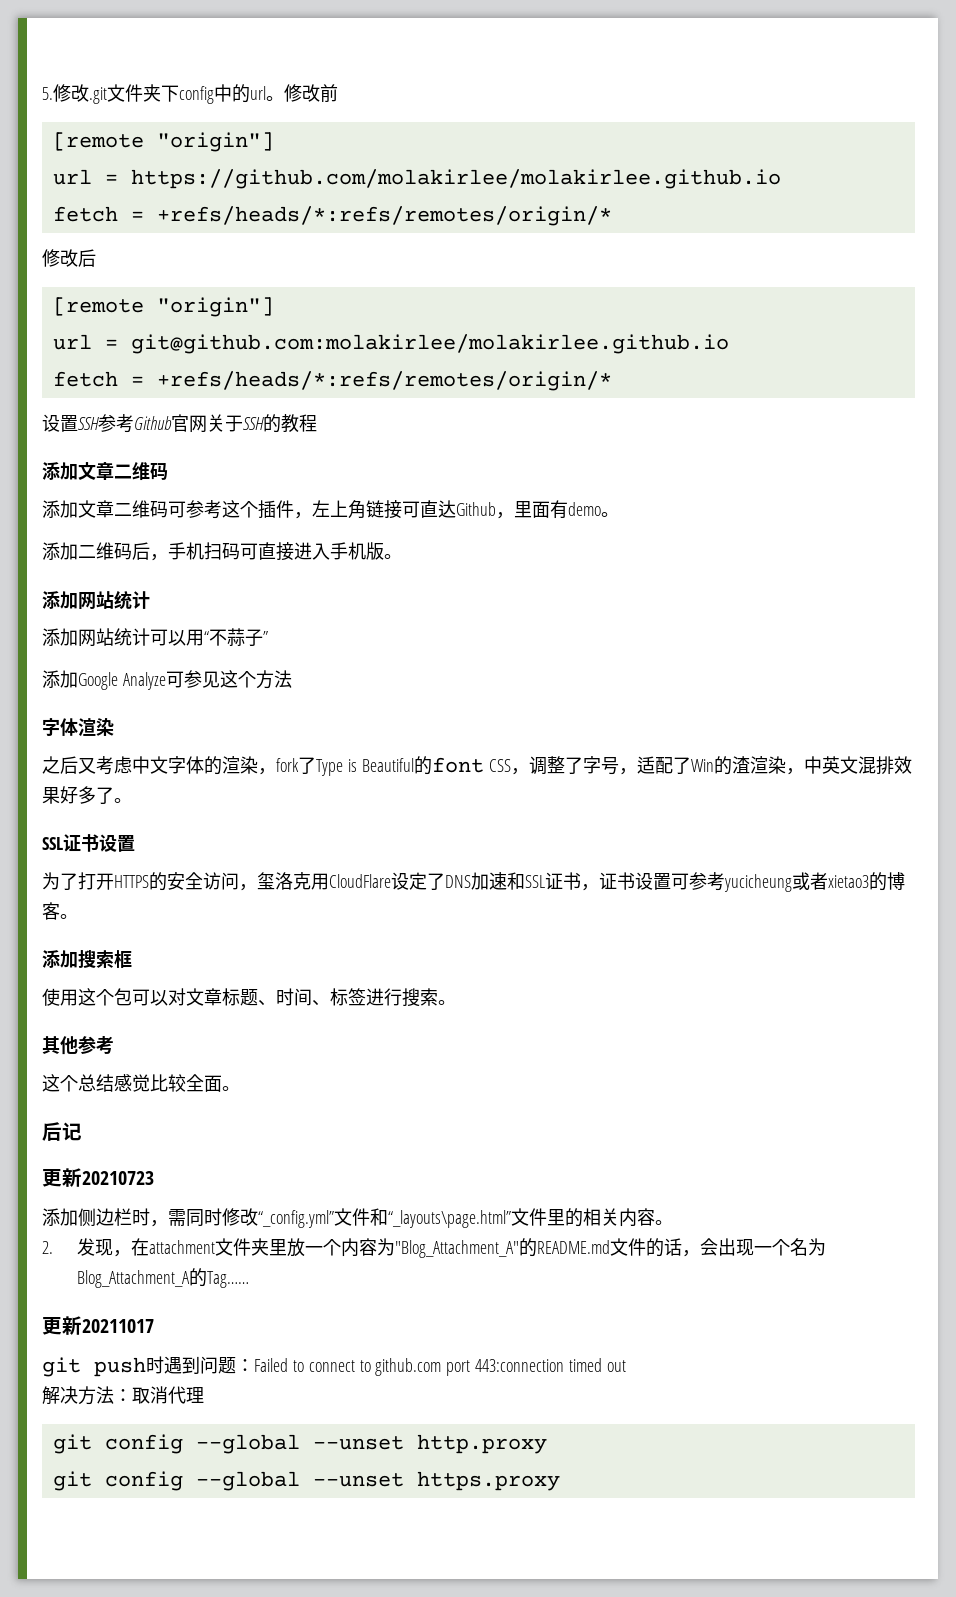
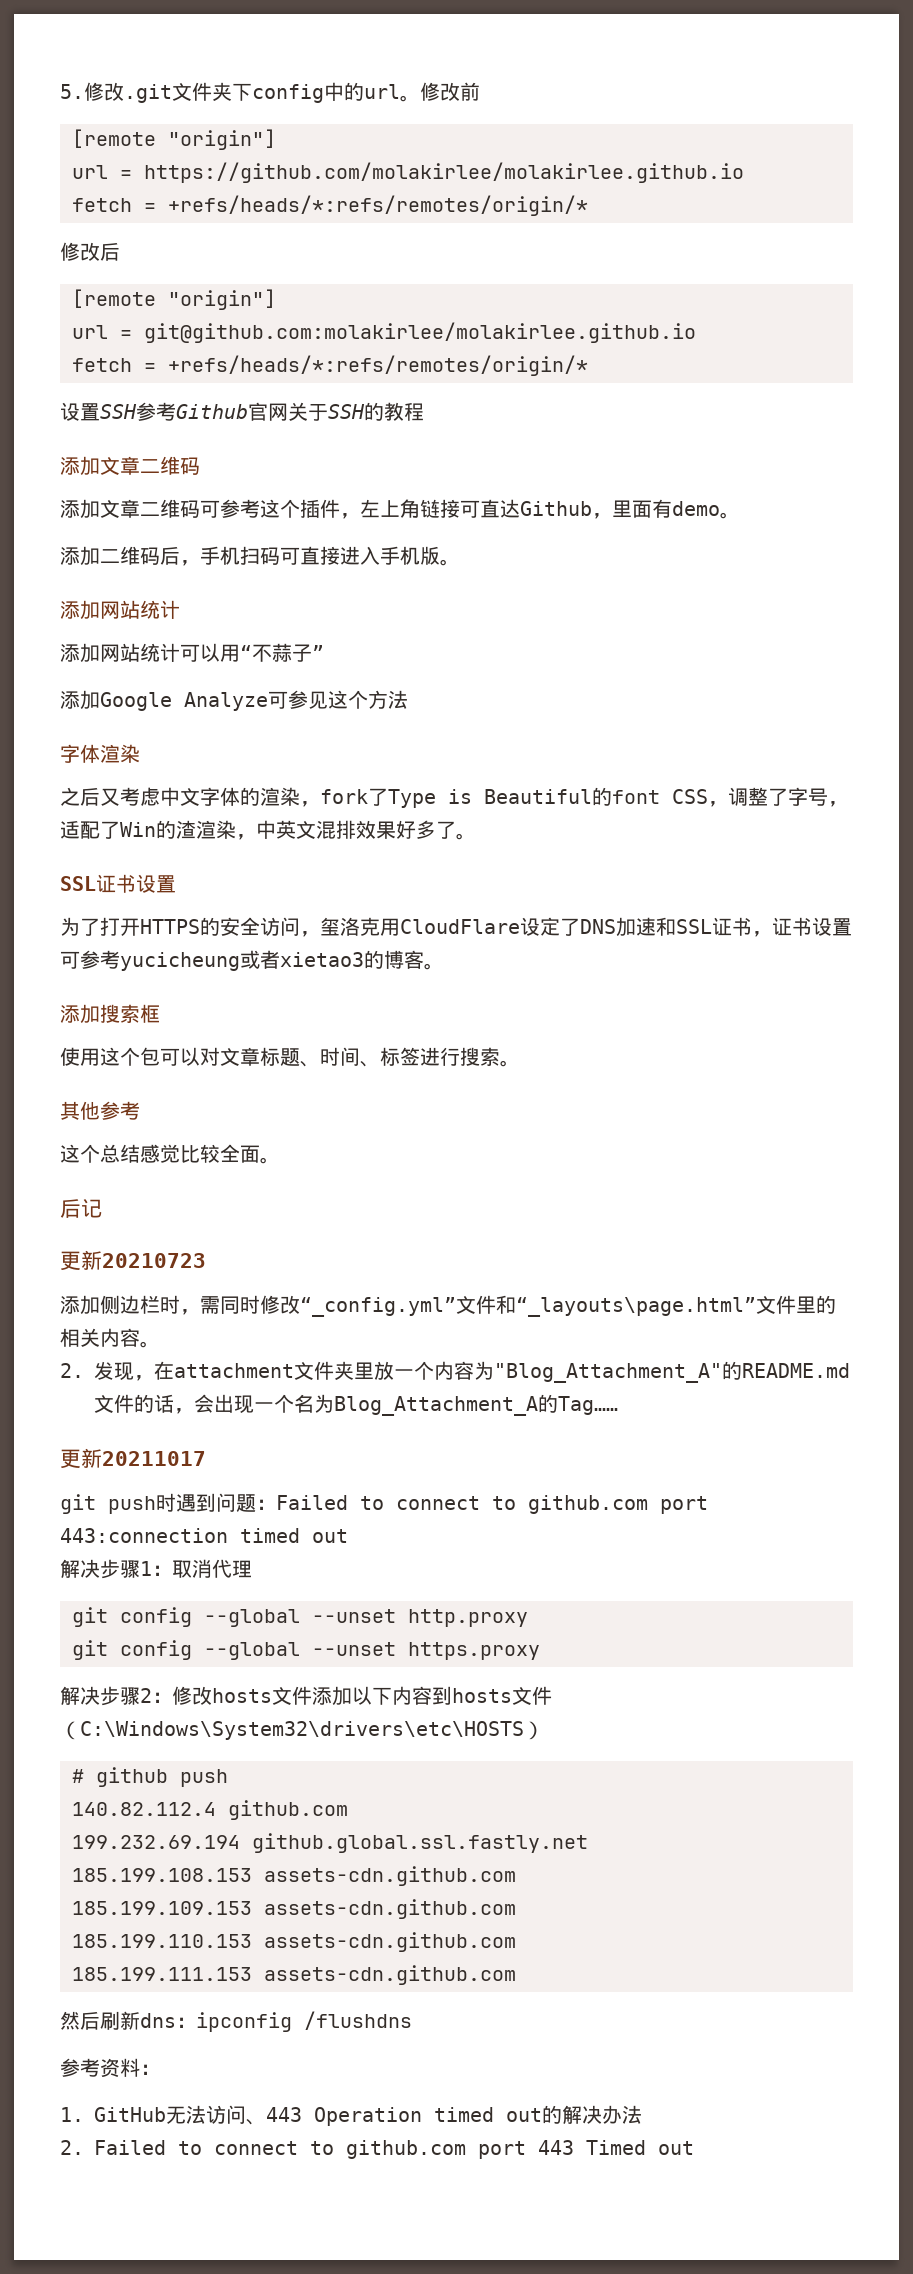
- 解决方法：取消代理
+ 解决步骤1：取消代理
+ 解决步骤2：修改hosts文件添加以下内容到hosts文件（C:\Windows\System32\drivers\etc\HOSTS）
+ # github push
+ 140.82.112.4 github.com
+ 199.232.69.194 github.global.ssl.fastly.net
+ 185.199.108.153 assets-cdn.github.com
+ 185.199.109.153 assets-cdn.github.com
+ 185.199.110.153 assets-cdn.github.com
+ 185.199.111.153 assets-cdn.github.com
+ 然后刷新dns：ipconfig /flushdns
+ 参考资料：
+ 1. GitHub无法访问、443 Operation timed out的解决办法
+ 2. Failed to connect to github.com port 443 Timed out

